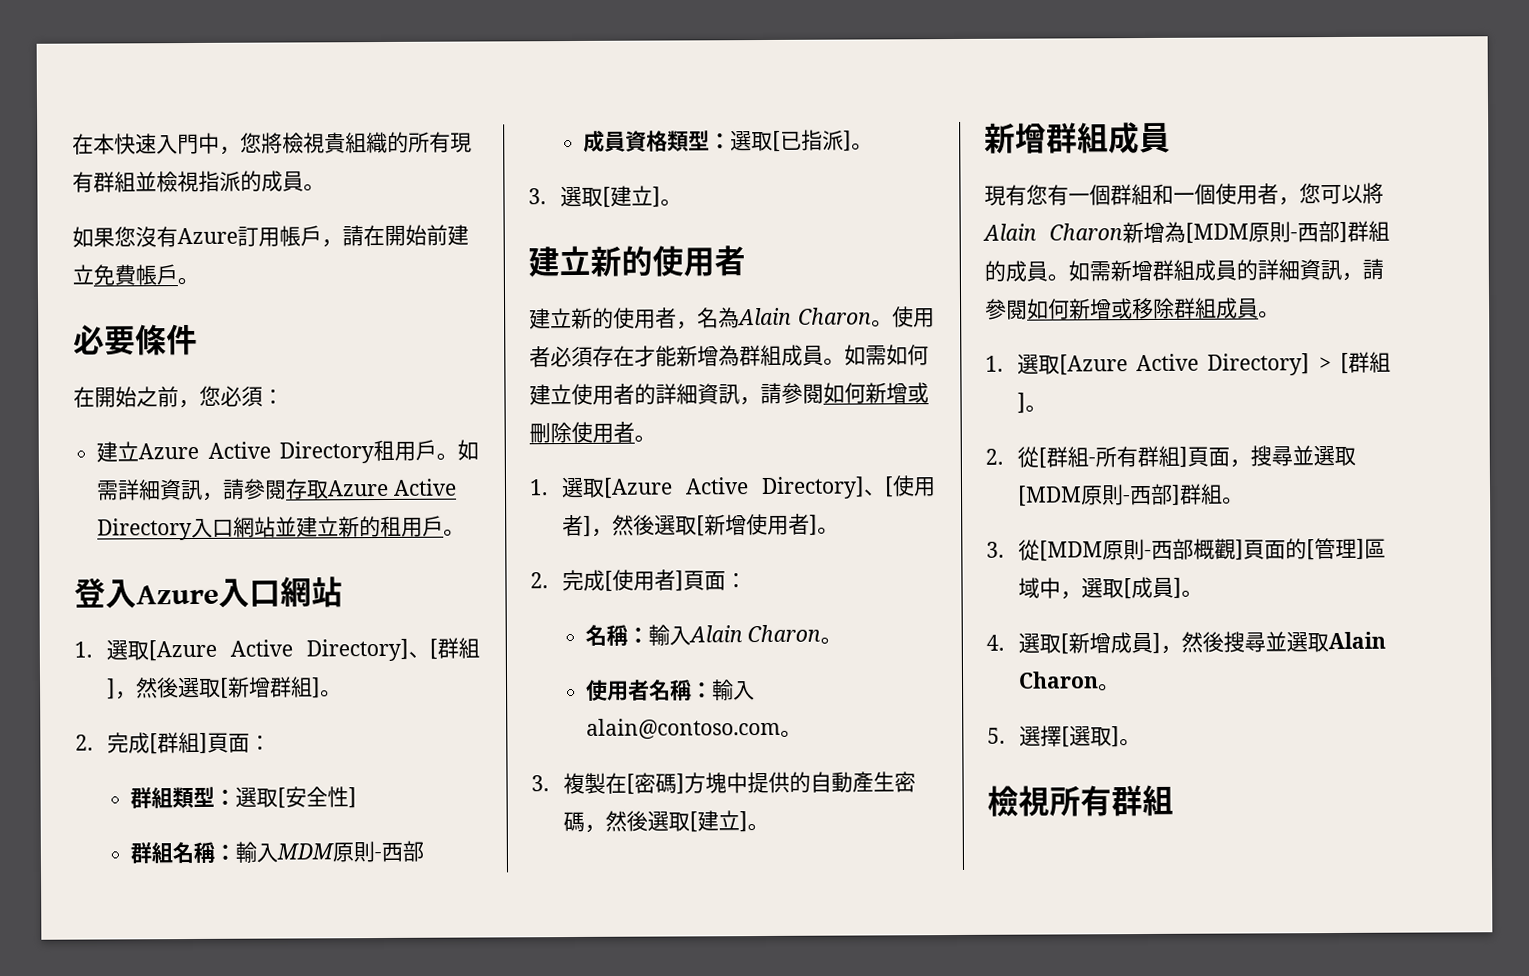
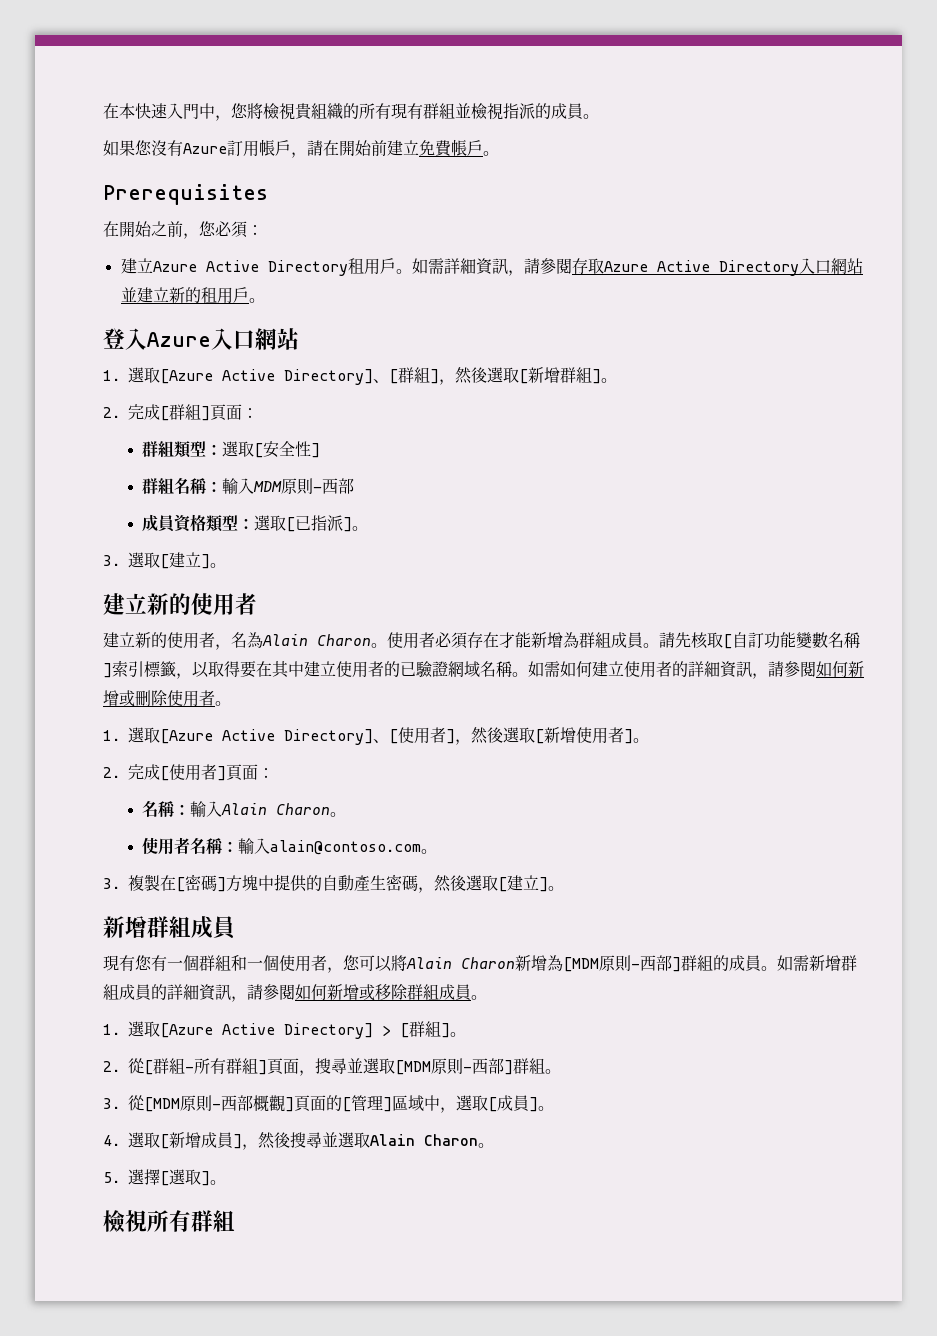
- 必要條件
+ Prerequisites
+ 請先核取[自訂功能變數名稱]索引標籤，以取得要在其中建立使用者的已驗證網域名稱。

